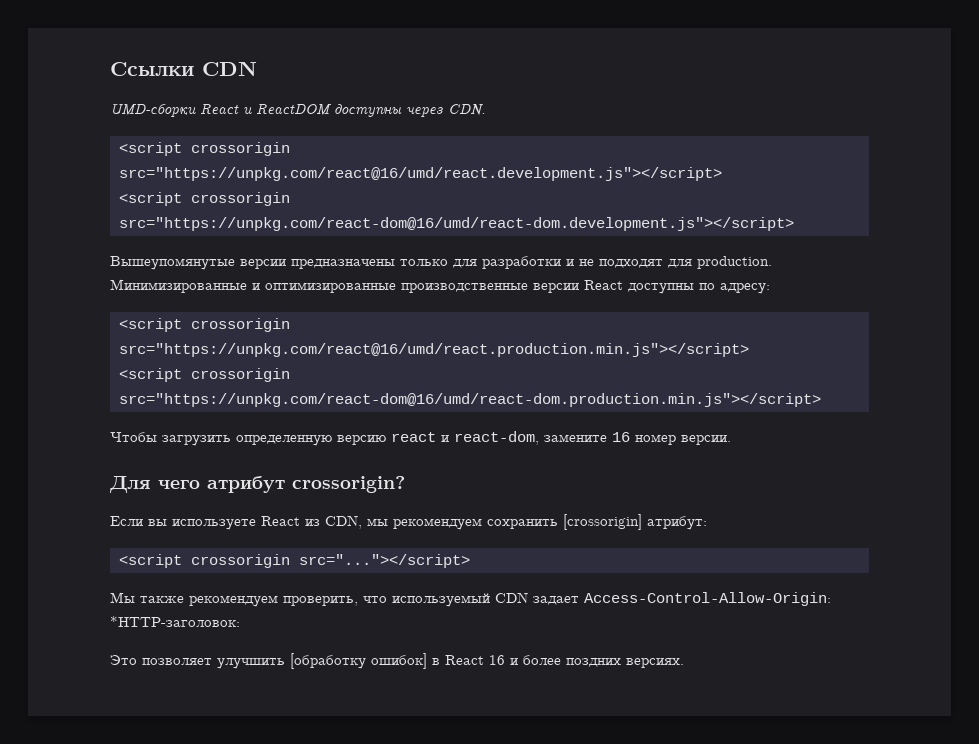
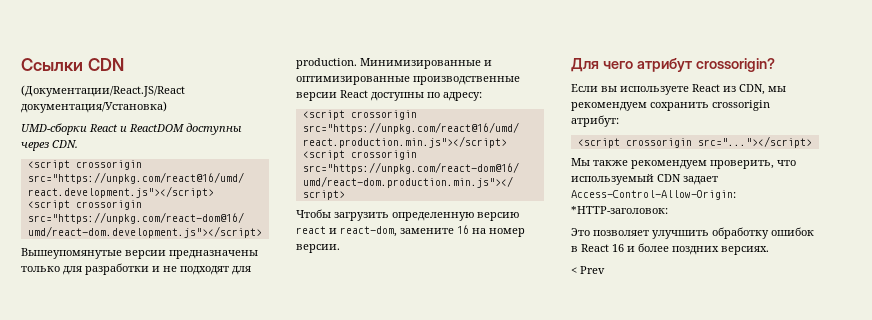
+ (Документации/React.JS/React документация/Установка)
- Чтобы загрузить определенную версию react и react-dom, замените 16 номер версии.
+ Чтобы загрузить определенную версию react и react-dom, замените 16 на номер версии.
- Если вы используете React из CDN, мы рекомендуем сохранить [crossorigin] атрибут:
+ Если вы используете React из CDN, мы рекомендуем сохранить crossorigin атрибут:
- Это позволяет улучшить [обработку ошибок] в React 16 и более поздних версиях.
+ Это позволяет улучшить обработку ошибок в React 16 и более поздних версиях.
+ < Prev

